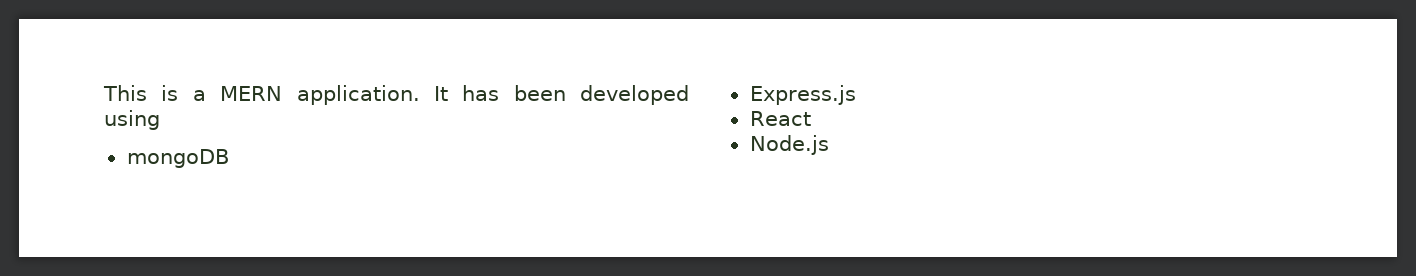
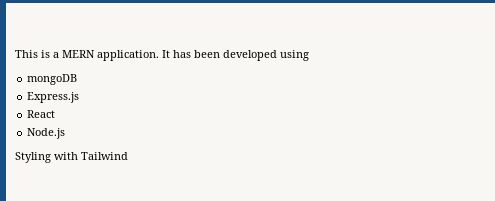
+ Styling with Tailwind

